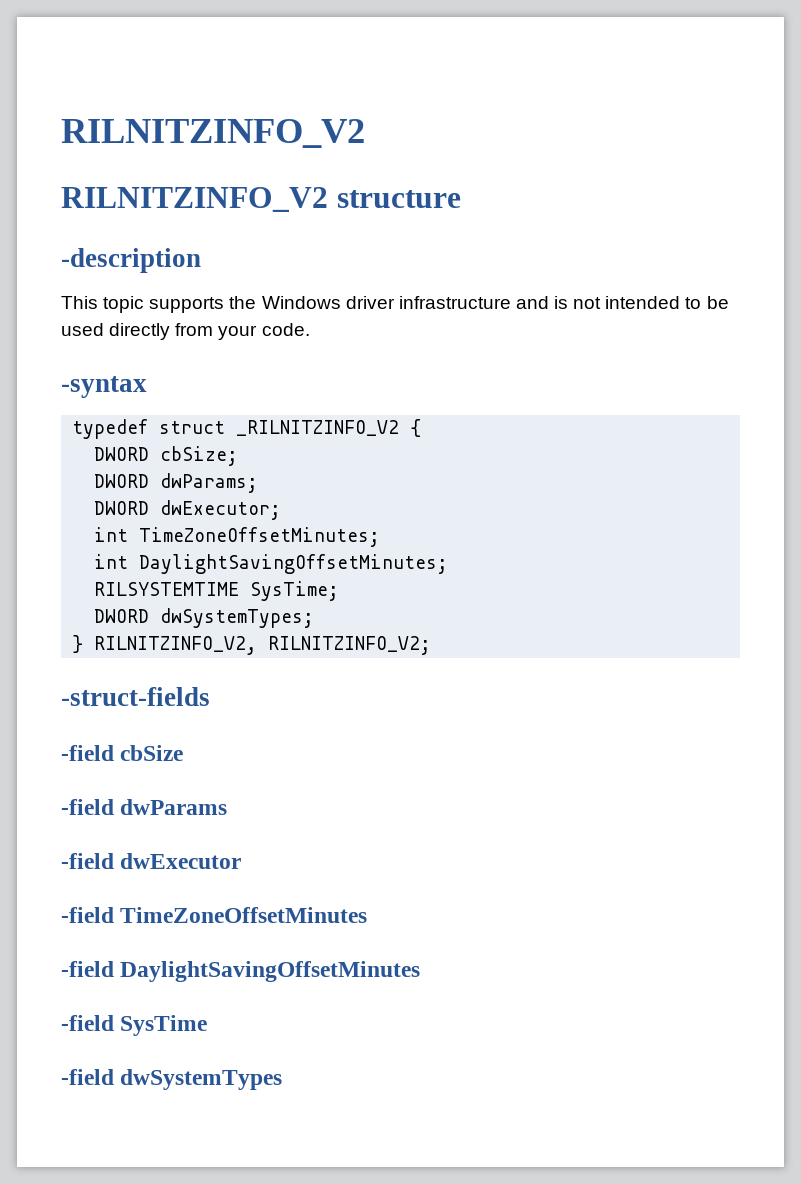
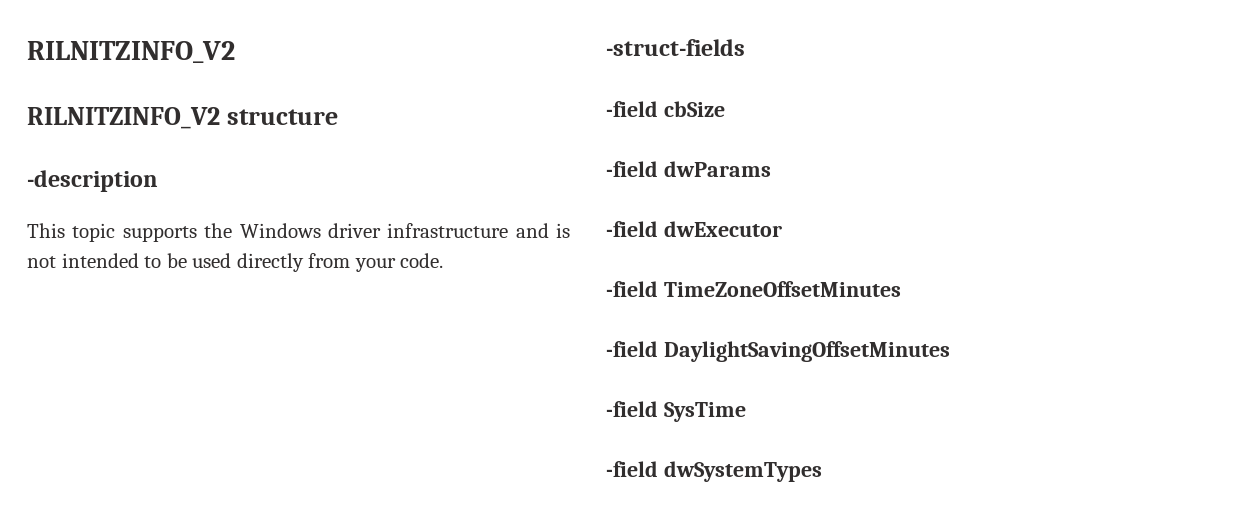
- -syntax
- typedef struct _RILNITZINFO_V2 {
- DWORD cbSize;
- DWORD dwParams;
- DWORD dwExecutor;
- int TimeZoneOffsetMinutes;
- int DaylightSavingOffsetMinutes;
- RILSYSTEMTIME SysTime;
- DWORD dwSystemTypes;
- } RILNITZINFO_V2, RILNITZINFO_V2;

